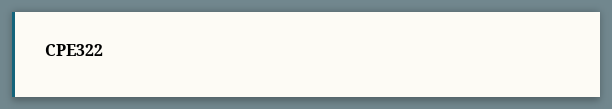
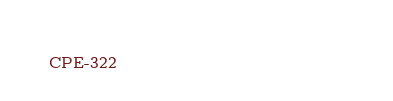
- CPE322
+ CPE-322

